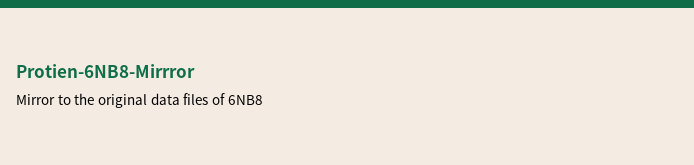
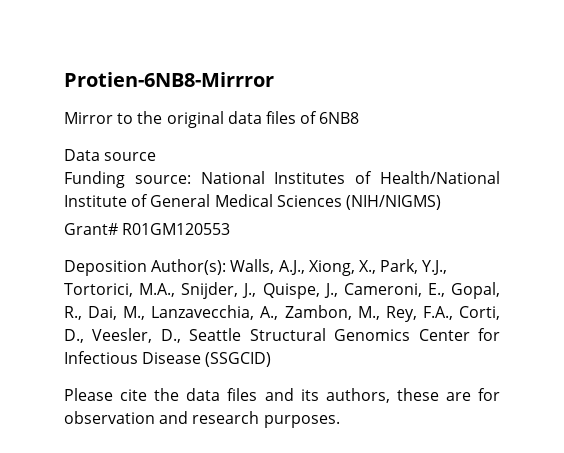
+ Data source
+ Funding source: National Institutes of Health/National Institute of General Medical Sciences (NIH/NIGMS)
+ Grant# R01GM120553
+ Deposition Author(s): Walls, A.J., Xiong, X., Park, Y.J., Tortorici, M.A., Snijder, J., Quispe, J., Cameroni, E., Gopal, R., Dai, M., Lanzavecchia, A., Zambon, M., Rey, F.A., Corti, D., Veesler, D., Seattle Structural Genomics Center for Infectious Disease (SSGCID)
+ Please cite the data files and its authors, these are for observation and research purposes.

